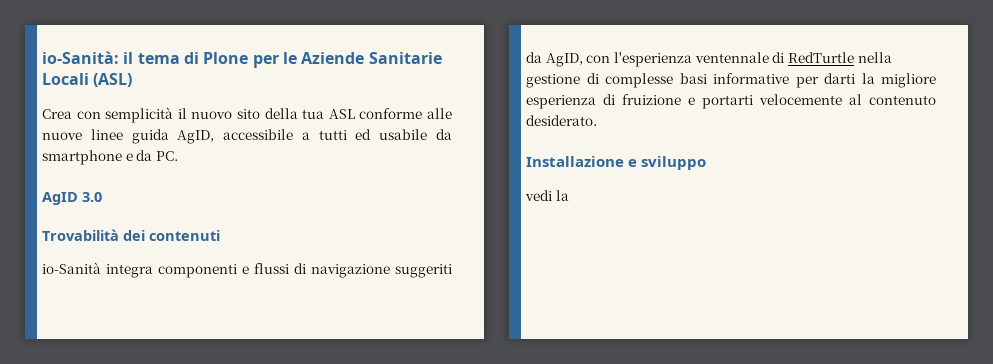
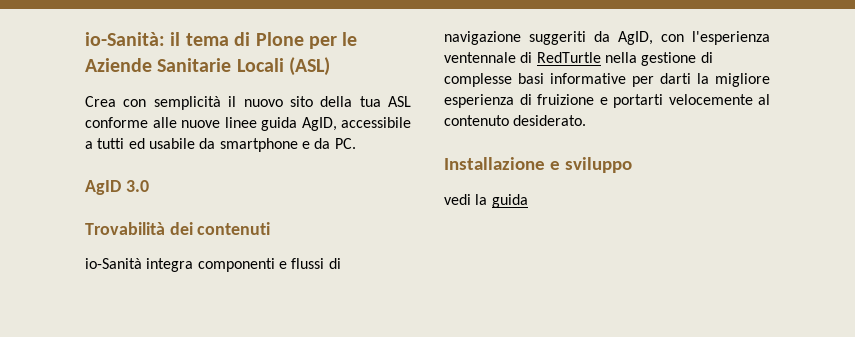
- vedi la
+ vedi la guida

